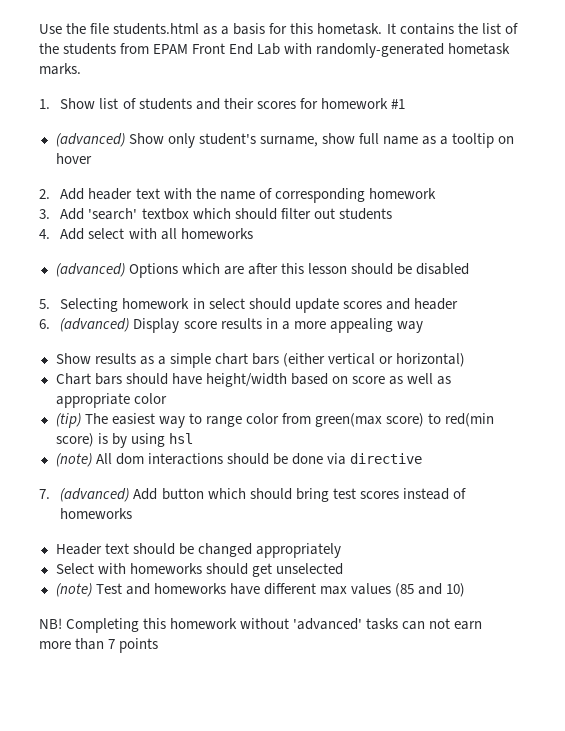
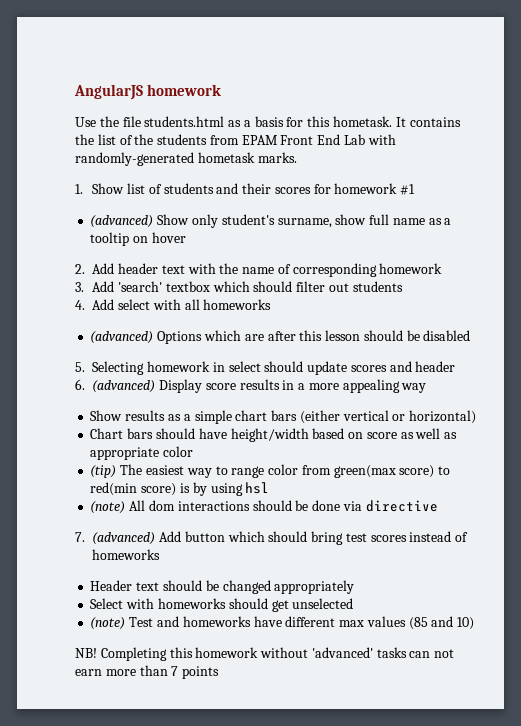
+ AngularJS homework

